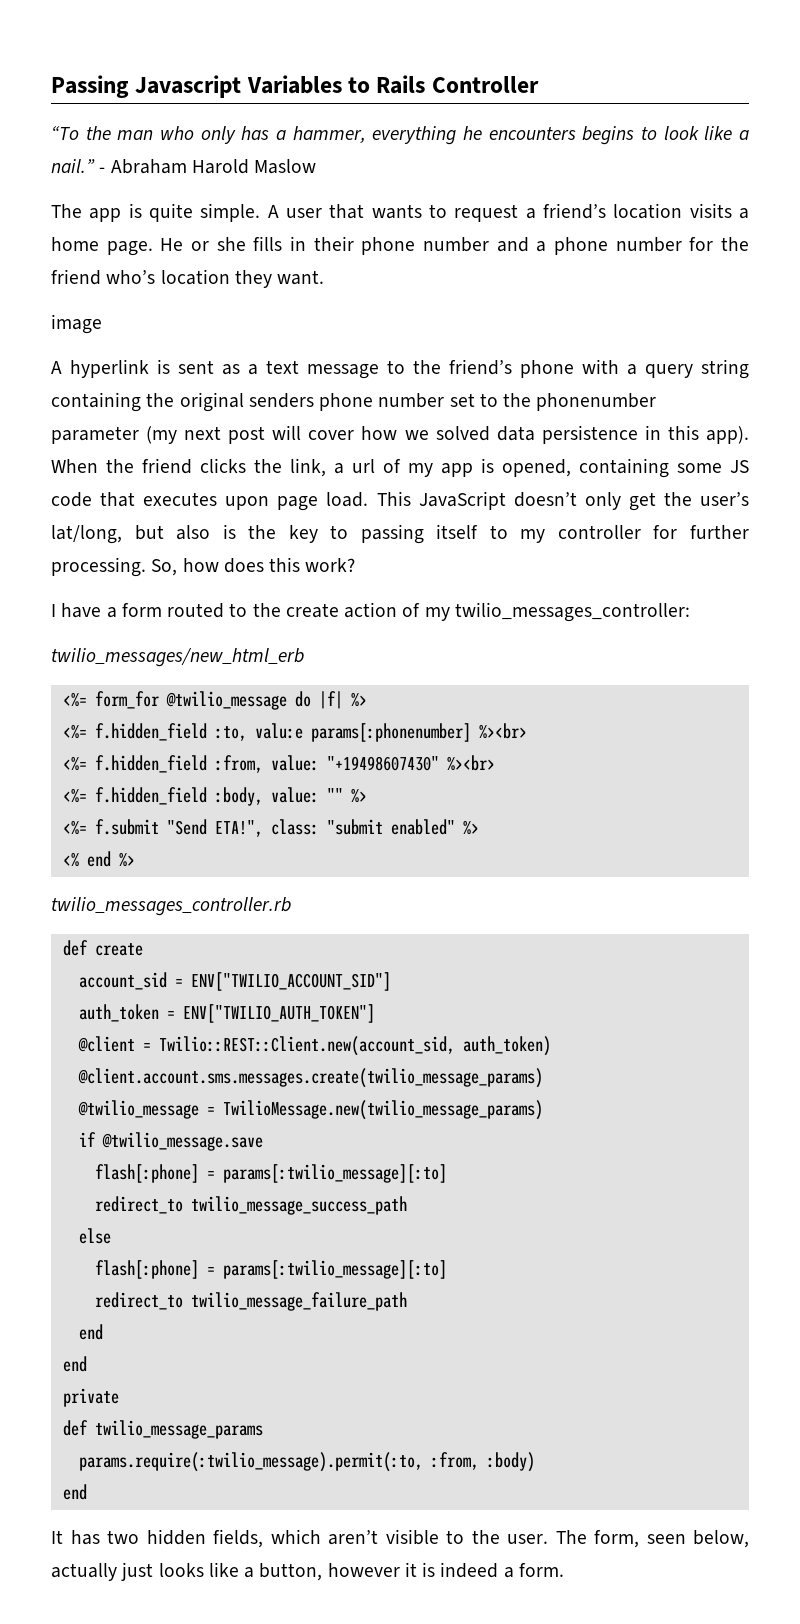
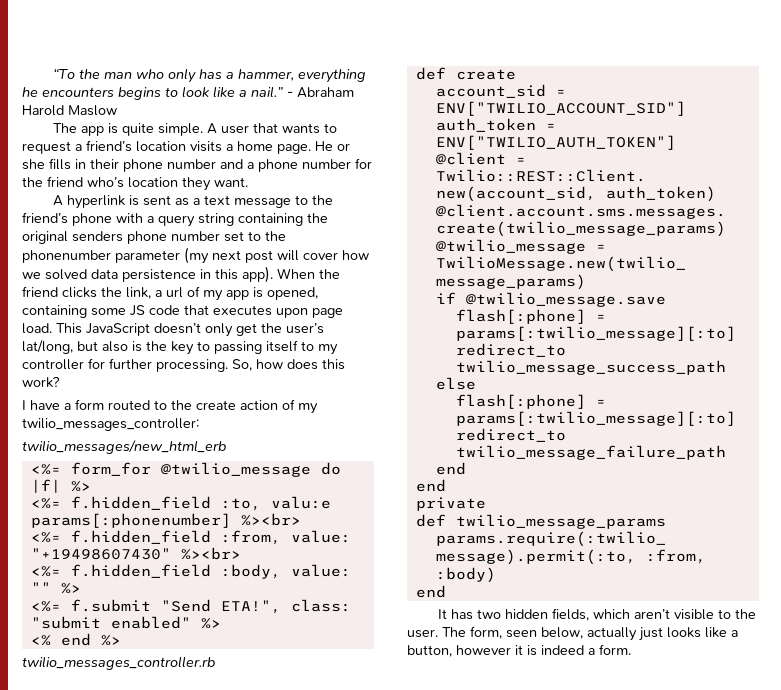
- Passing Javascript Variables to Rails Controller
- image

